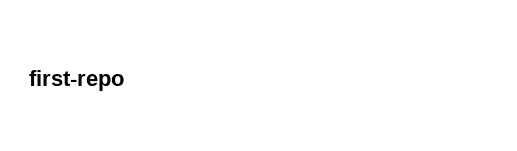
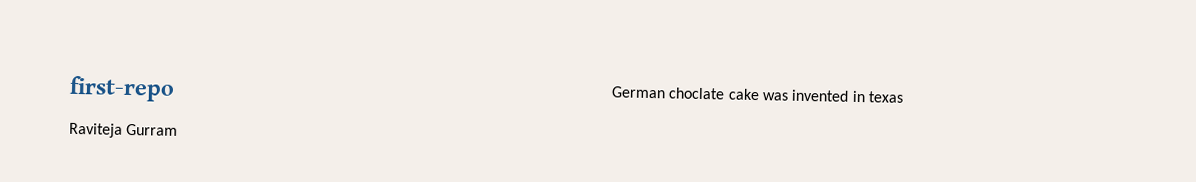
+ Raviteja Gurram
+ German choclate cake was invented in texas

